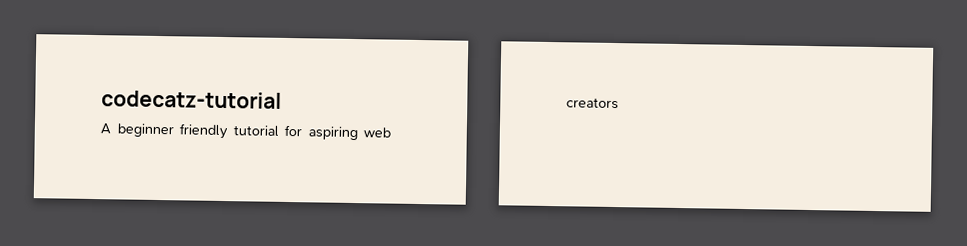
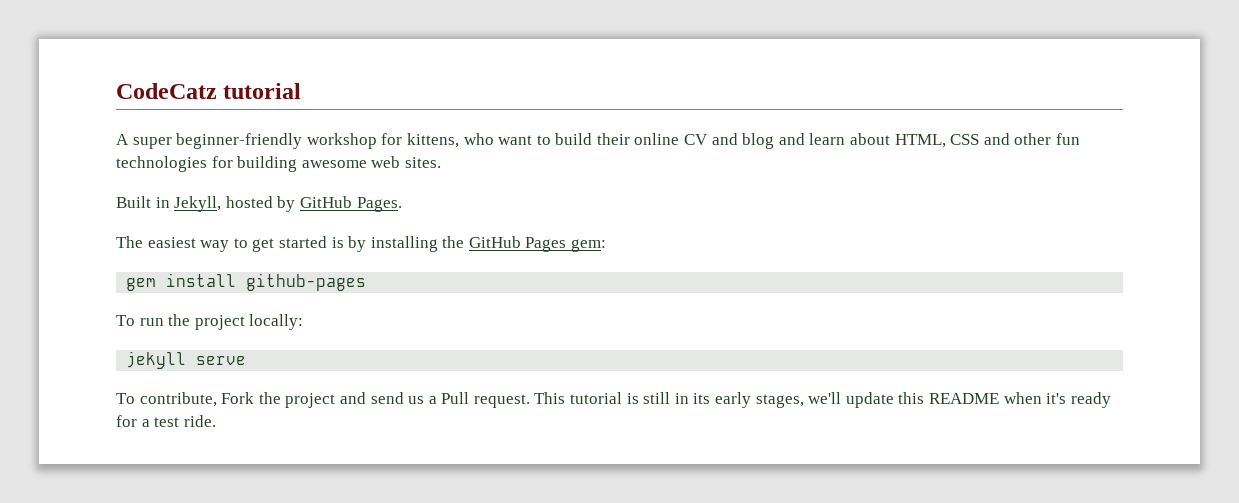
- codecatz-tutorial
+ CodeCatz tutorial
- A beginner friendly tutorial for aspiring web creators
+ A super beginner-friendly workshop for kittens, who want to build their online CV and blog and learn about HTML, CSS and other fun technologies for building awesome web sites.
+ Built in Jekyll, hosted by GitHub Pages.
+ The easiest way to get started is by installing the GitHub Pages gem:
+ gem install github-pages
+ To run the project locally:
+ jekyll serve
+ To contribute, Fork the project and send us a Pull request. This tutorial is still in its early stages, we'll update this README when it's ready for a test ride.

